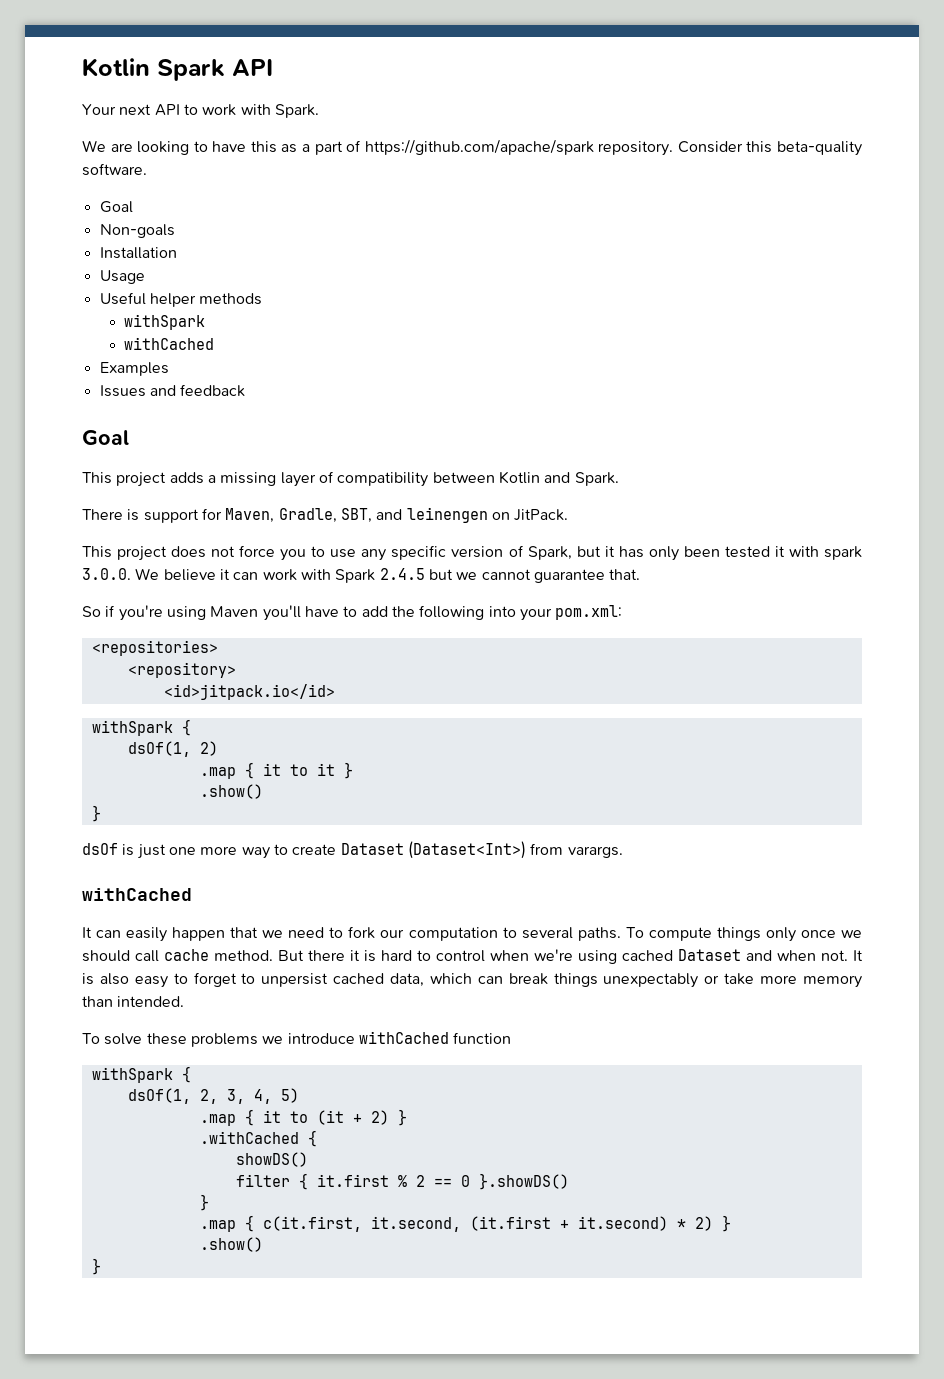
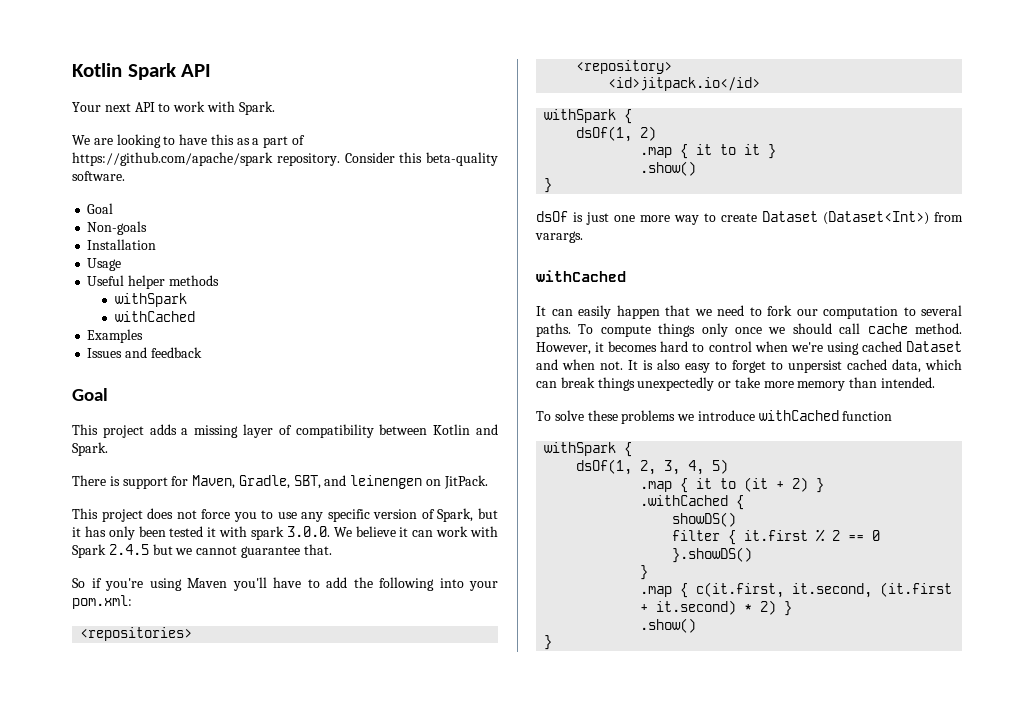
- But there it is hard to control when we're using cached Dataset and when not.
+ However, it becomes hard to control when we're using cached Dataset and when not.
- It is also easy to forget to unpersist cached data, which can break things unexpectably or take more memory than intended.
+ It is also easy to forget to unpersist cached data, which can break things unexpectedly or take more memory than intended.

